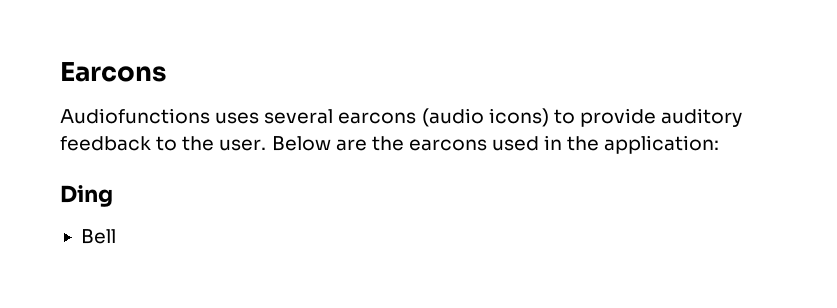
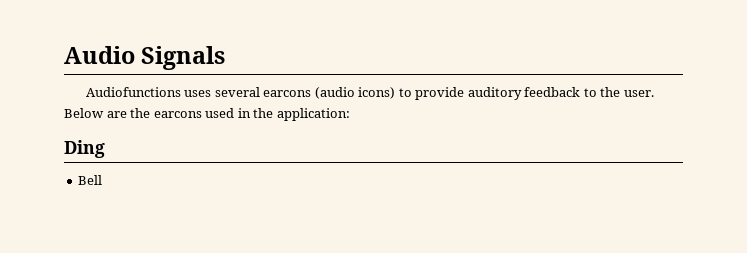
- Earcons
+ Audio Signals

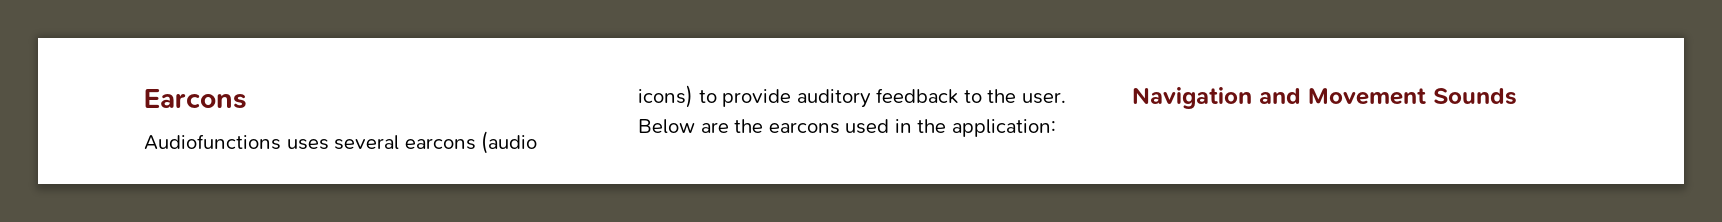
- Audio Signals
+ Earcons
- Ding
- Bell
+ Navigation and Movement Sounds

